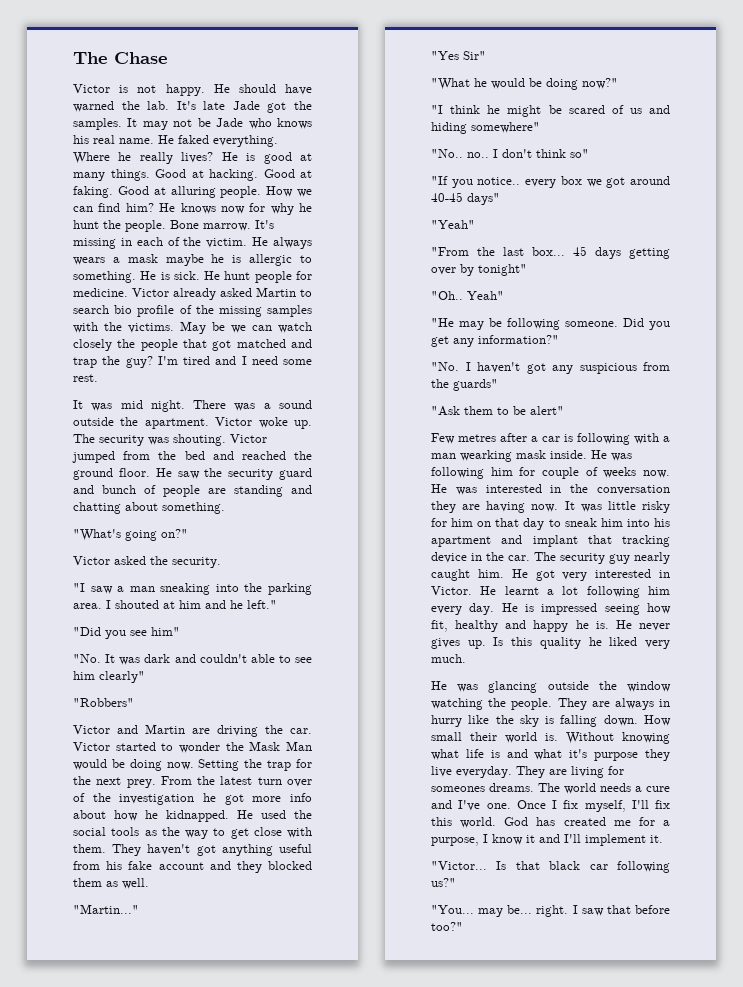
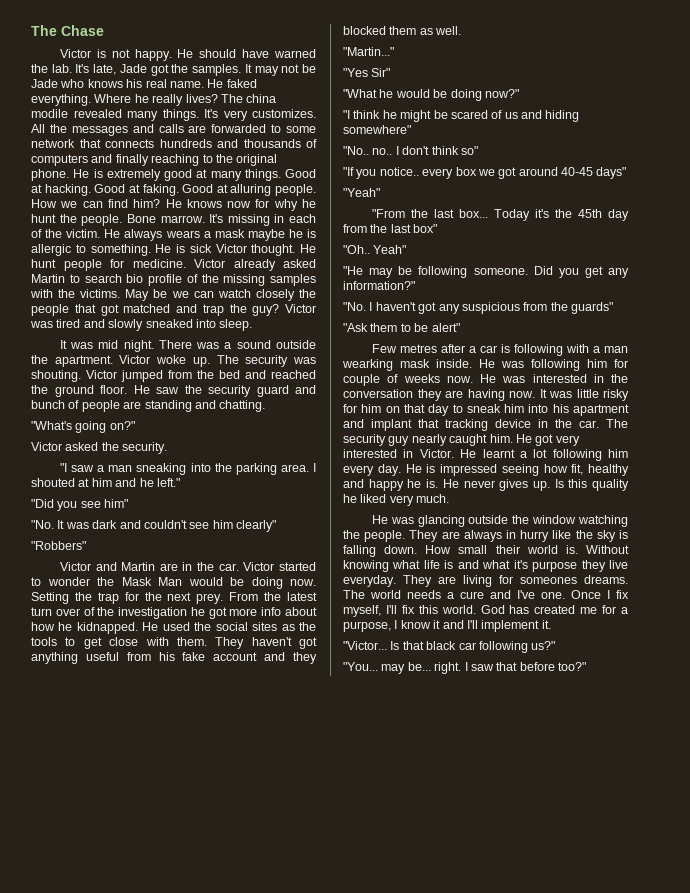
- It's late Jade got the samples.
+ It's late, Jade got the samples.
- He is good at many things.
+ The china modile revealed many things. It's very customizes. All the messages and calls are forwarded to some network that connects hundreds and thousands of computers and finally reaching to the original phone. He is extremely good at many things.
- He is sick.
+ He is sick Victor thought.
- I'm tired and I need some rest.
+ Victor was tired and slowly sneaked into sleep.
- He saw the security guard and bunch of people are standing and chatting about something.
+ He saw the security guard and bunch of people are standing and chatting.
- "No. It was dark and couldn't able to see him clearly"
+ "No. It was dark and couldn't see him clearly"
- Victor and Martin are driving the car.
+ Victor and Martin are in the car.
- He used the social tools as the way to get close with them.
+ He used the social sites as the tools to get close with them.
- 45 days getting over by tonight"
+ Today it's the 45th day from the last box"

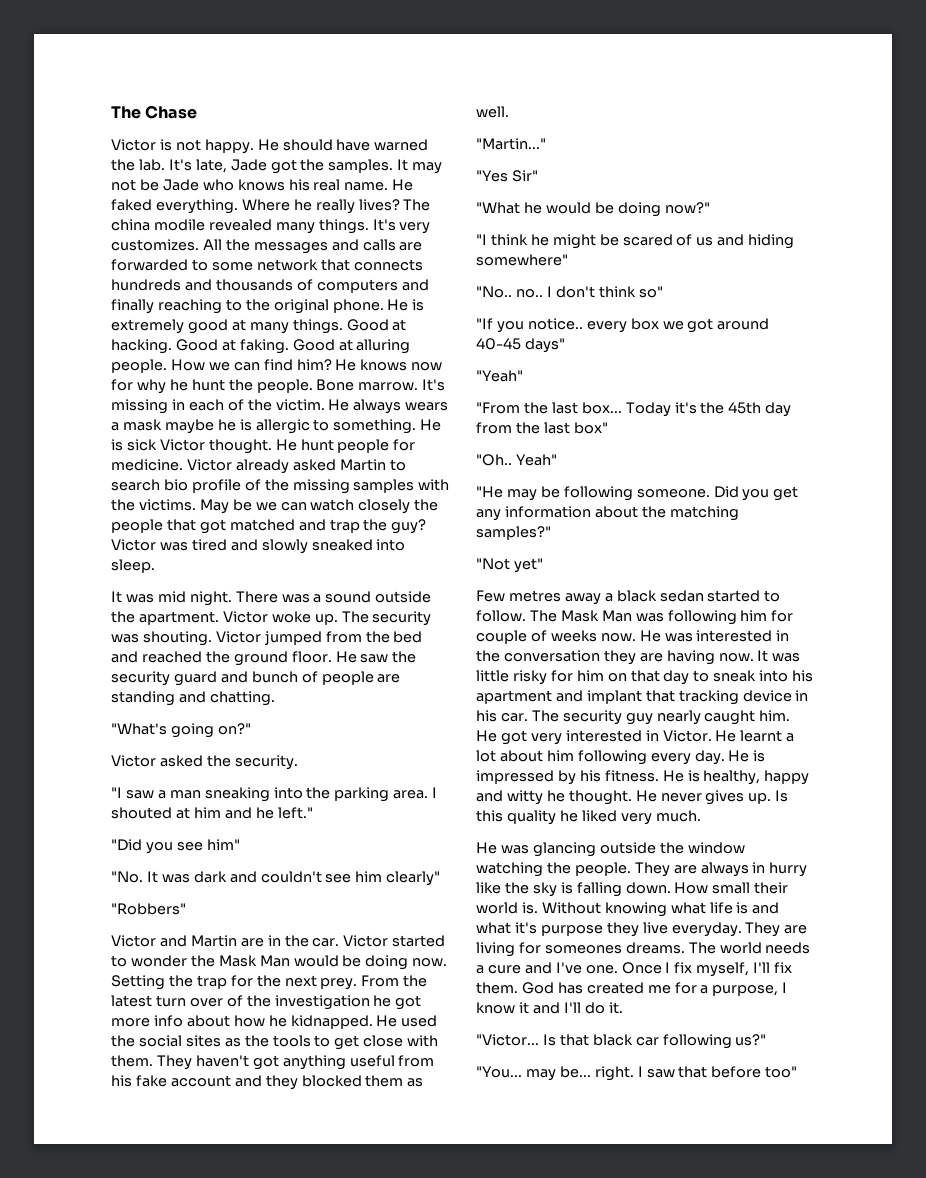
- Did you get any information?"
- "No. I haven't got any suspicious from the guards"
- "Ask them to be alert"
- Few metres after a car is following with a man wearking mask inside. He was following him for couple of weeks now.
+ Did you get any information about the matching samples?"
+ "Not yet"
+ Few metres away a black sedan started to follow. The Mask Man was following him for couple of weeks now.
- It was little risky for him on that day to sneak him into his apartment and implant that tracking device in the car.
+ It was little risky for him on that day to sneak into his apartment and implant that tracking device in his car.
- He learnt a lot following him every day.
+ He learnt a lot about him following every day.
- He is impressed seeing how fit, healthy and happy he is.
+ He is impressed by his fitness. He is healthy, happy and witty he thought.
- Once I fix myself, I'll fix this world.
+ Once I fix myself, I'll fix them.
- God has created me for a purpose, I know it and I'll implement it.
+ God has created me for a purpose, I know it and I'll do it.
- I saw that before too?"
+ I saw that before too"

